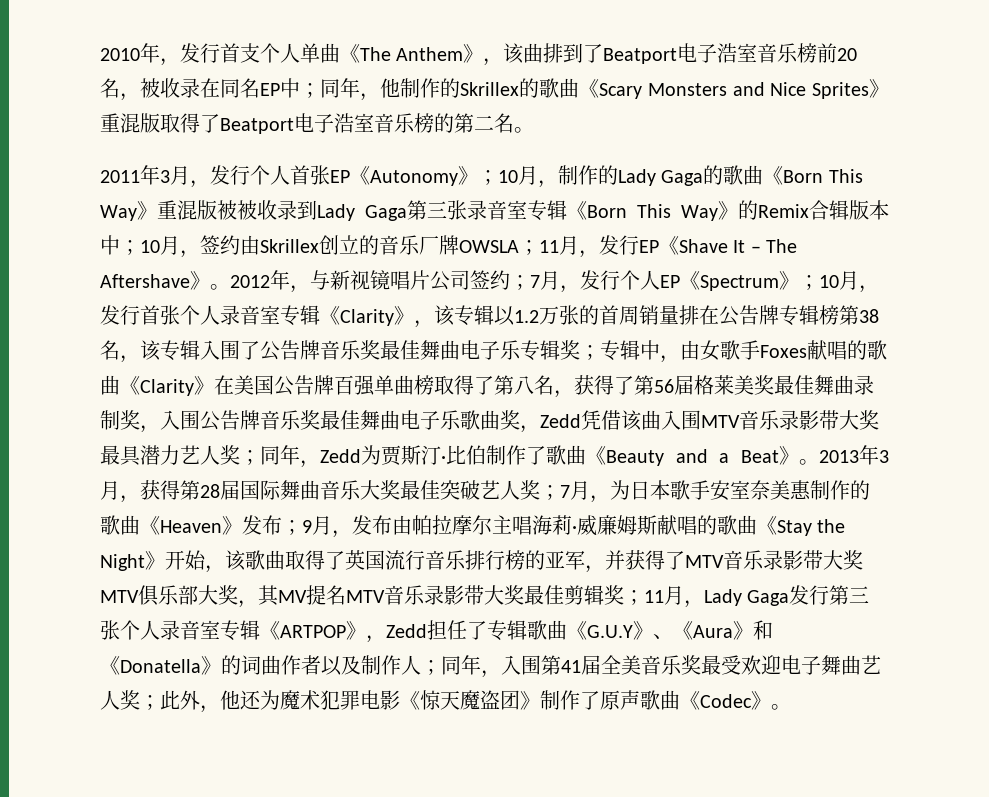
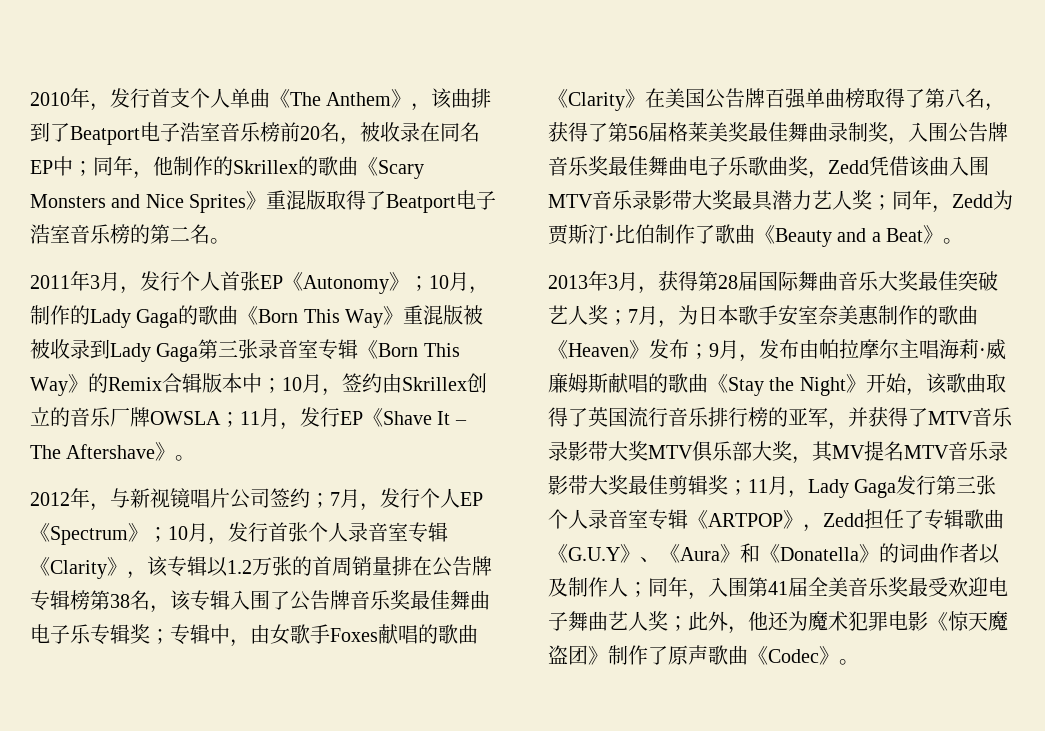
- 11月，发行EP《Shave It – The Aftershave》。2012年，与新视镜唱片公司签约；
+ 11月，发行EP《Shave It – The Aftershave》。
+ 2012年，与新视镜唱片公司签约；
- 同年，Zedd为贾斯汀·比伯制作了歌曲《Beauty and a Beat》。2013年3月，获得第28届国际舞曲音乐大奖最佳突破艺人奖；
+ 同年，Zedd为贾斯汀·比伯制作了歌曲《Beauty and a Beat》。
+ 2013年3月，获得第28届国际舞曲音乐大奖最佳突破艺人奖；

